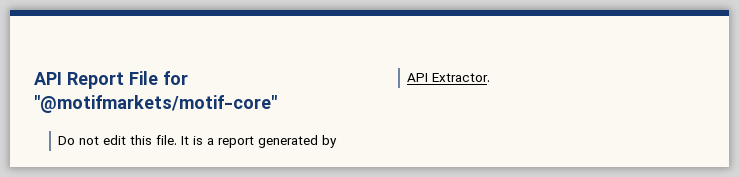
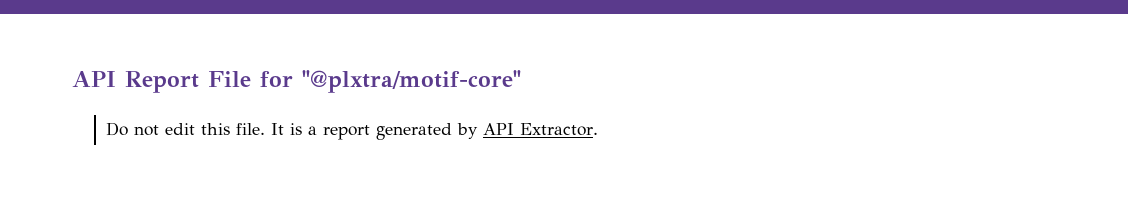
- API Report File for "@motifmarkets/motif-core"
+ API Report File for "@plxtra/motif-core"

